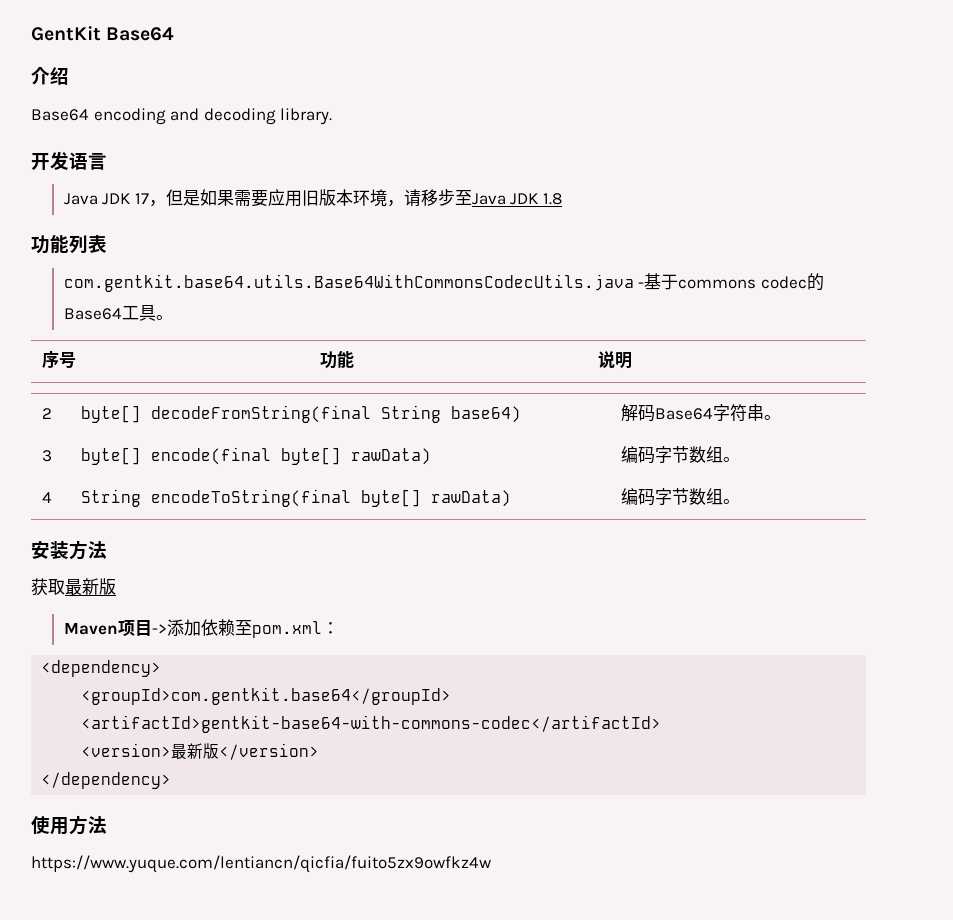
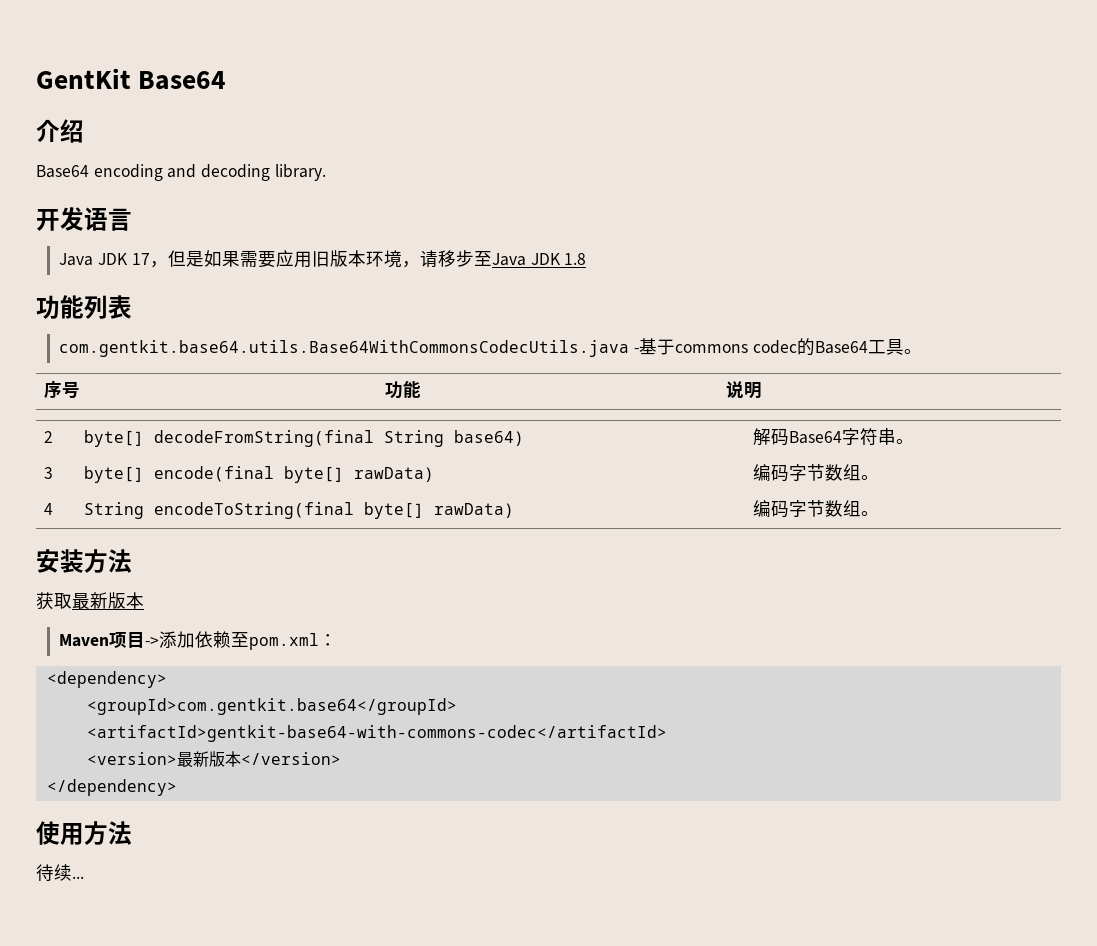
- 获取最新版
+ 获取最新版本
- <version>最新版</version>
+ <version>最新版本</version>
- https://www.yuque.com/lentiancn/qicfia/fuito5zx9owfkz4w
+ 待续...

